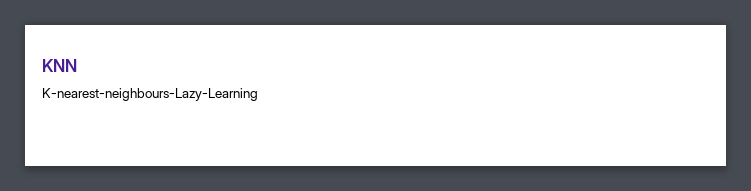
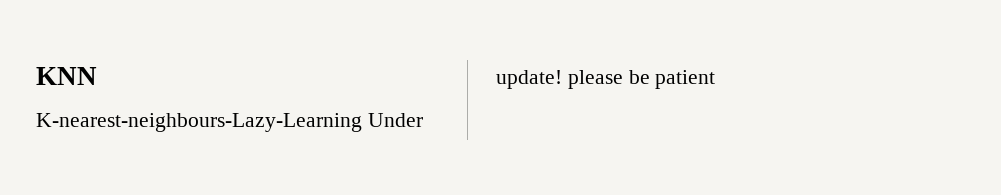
- K-nearest-neighbours-Lazy-Learning
+ K-nearest-neighbours-Lazy-Learning Under update! please be patient

